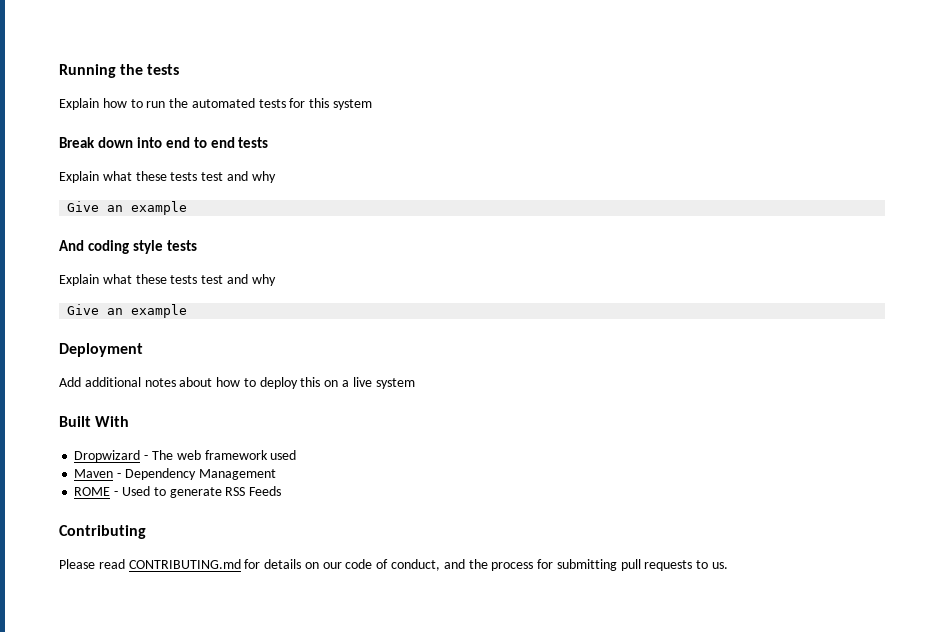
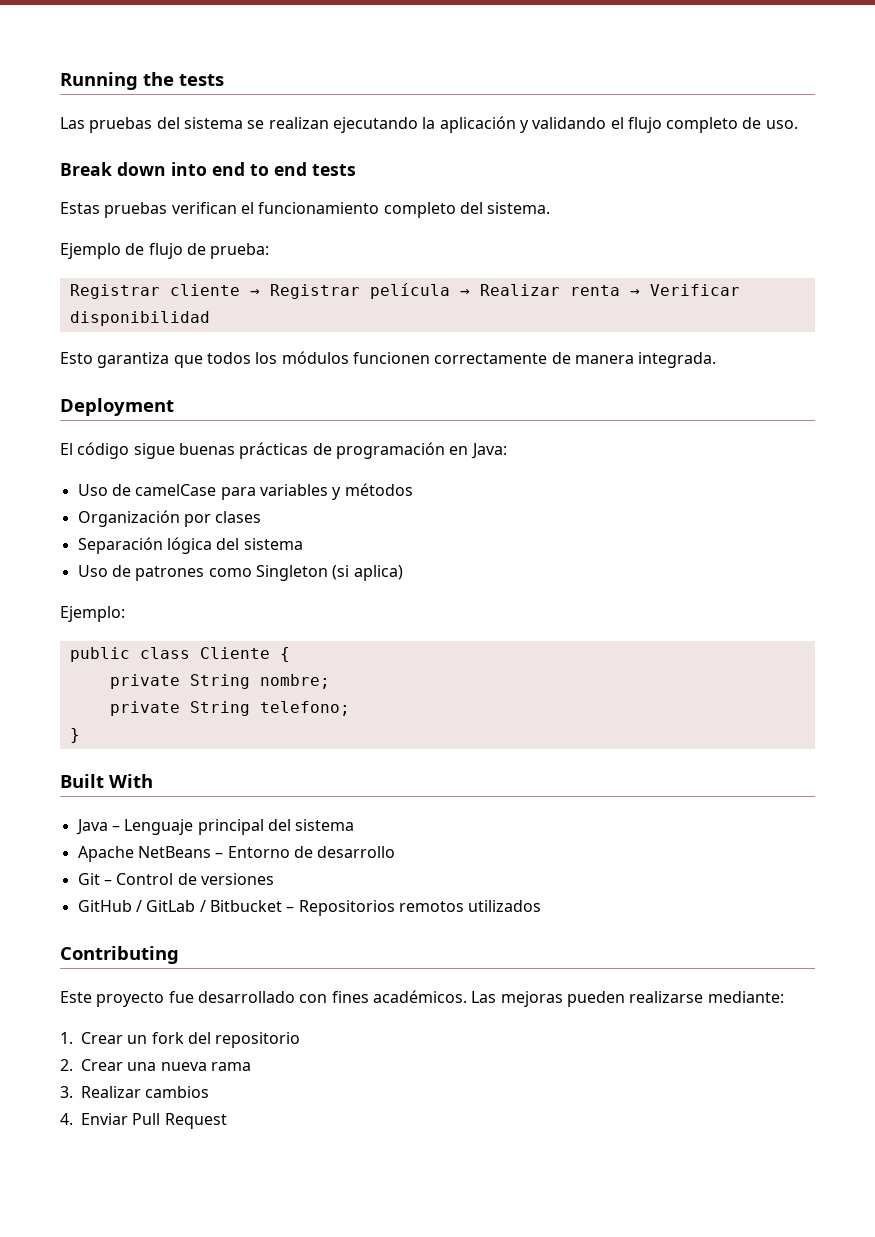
- Explain how to run the automated tests for this system
+ Las pruebas del sistema se realizan ejecutando la aplicación y validando el flujo completo de uso.
  Break down into end to end tests
- Explain what these tests test and why
- Give an example
- And coding style tests
- Explain what these tests test and why
- Give an example
+ Estas pruebas verifican el funcionamiento completo del sistema.
+ Ejemplo de flujo de prueba:
+ Registrar cliente → Registrar película → Realizar renta → Verificar disponibilidad
+ Esto garantiza que todos los módulos funcionen correctamente de manera integrada.
  Deployment
- Add additional notes about how to deploy this on a live system
+ El código sigue buenas prácticas de programación en Java:
+ Uso de camelCase para variables y métodos
+ Organización por clases
+ Separación lógica del sistema
+ Uso de patrones como Singleton (si aplica)
+ Ejemplo:
+ public class Cliente {
+ private String nombre;
+ private String telefono;
+ }
  Built With
- Dropwizard - The web framework used
- Maven - Dependency Management
- ROME - Used to generate RSS Feeds
+ Java – Lenguaje principal del sistema
+ Apache NetBeans – Entorno de desarrollo
+ Git – Control de versiones
+ GitHub / GitLab / Bitbucket – Repositorios remotos utilizados
  Contributing
- Please read CONTRIBUTING.md for details on our code of conduct, and the process for submitting pull requests to us.
+ Este proyecto fue desarrollado con fines académicos. Las mejoras pueden realizarse mediante:
+ 1. Crear un fork del repositorio
+ 2. Crear una nueva rama
+ 3. Realizar cambios
+ 4. Enviar Pull Request

